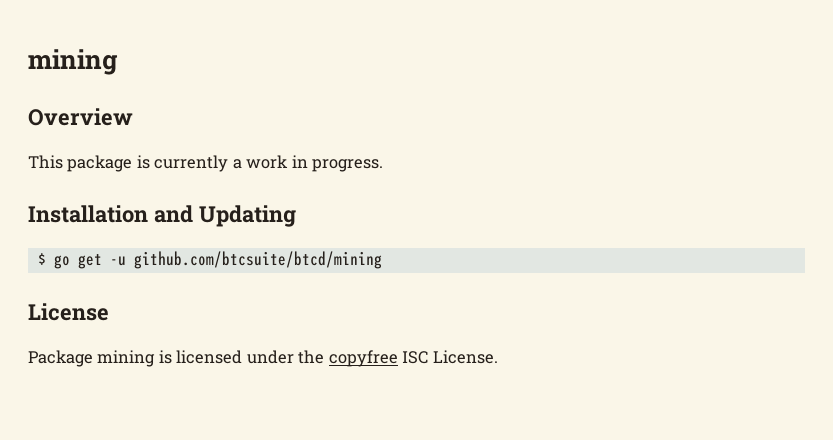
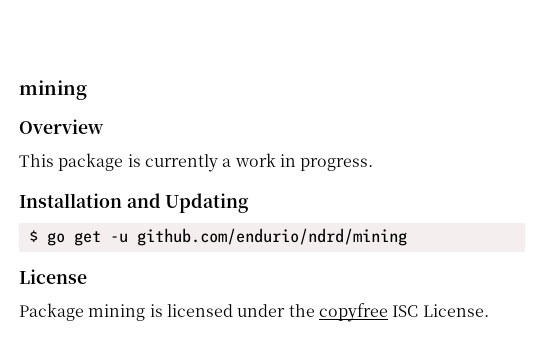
- $ go get -u github.com/btcsuite/btcd/mining
+ $ go get -u github.com/endurio/ndrd/mining

